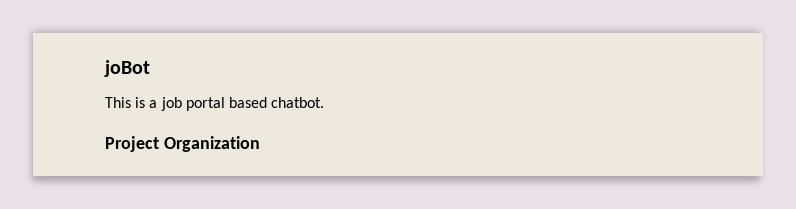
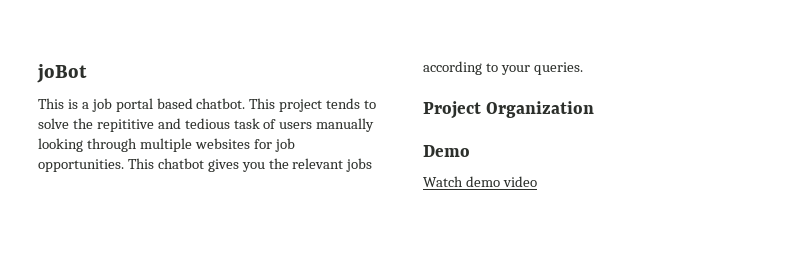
- This is a job portal based chatbot.
+ This is a job portal based chatbot. This project tends to solve the repititive and tedious task of users manually looking through multiple websites for job opportunities. This chatbot gives you the relevant jobs according to your queries.
  Project Organization
+ Demo
+ Watch demo video

